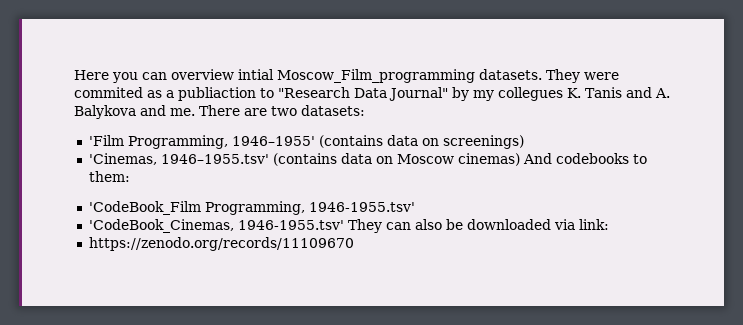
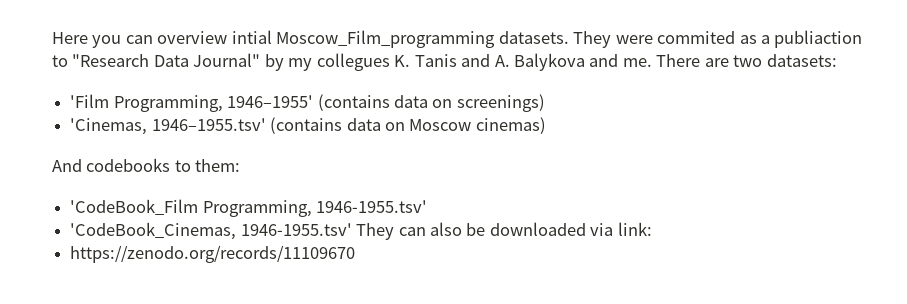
- 'Cinemas, 1946–1955.tsv' (contains data on Moscow cinemas) And codebooks to them:
+ 'Cinemas, 1946–1955.tsv' (contains data on Moscow cinemas)
+ And codebooks to them:

